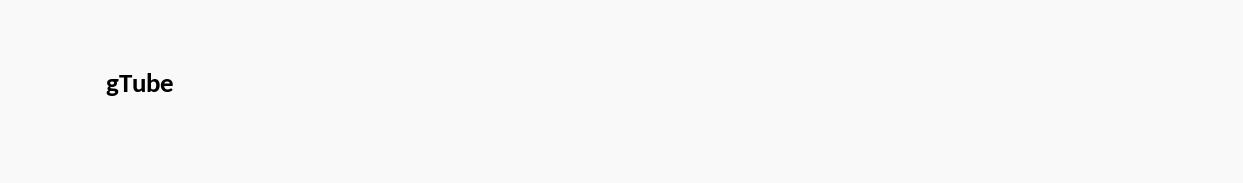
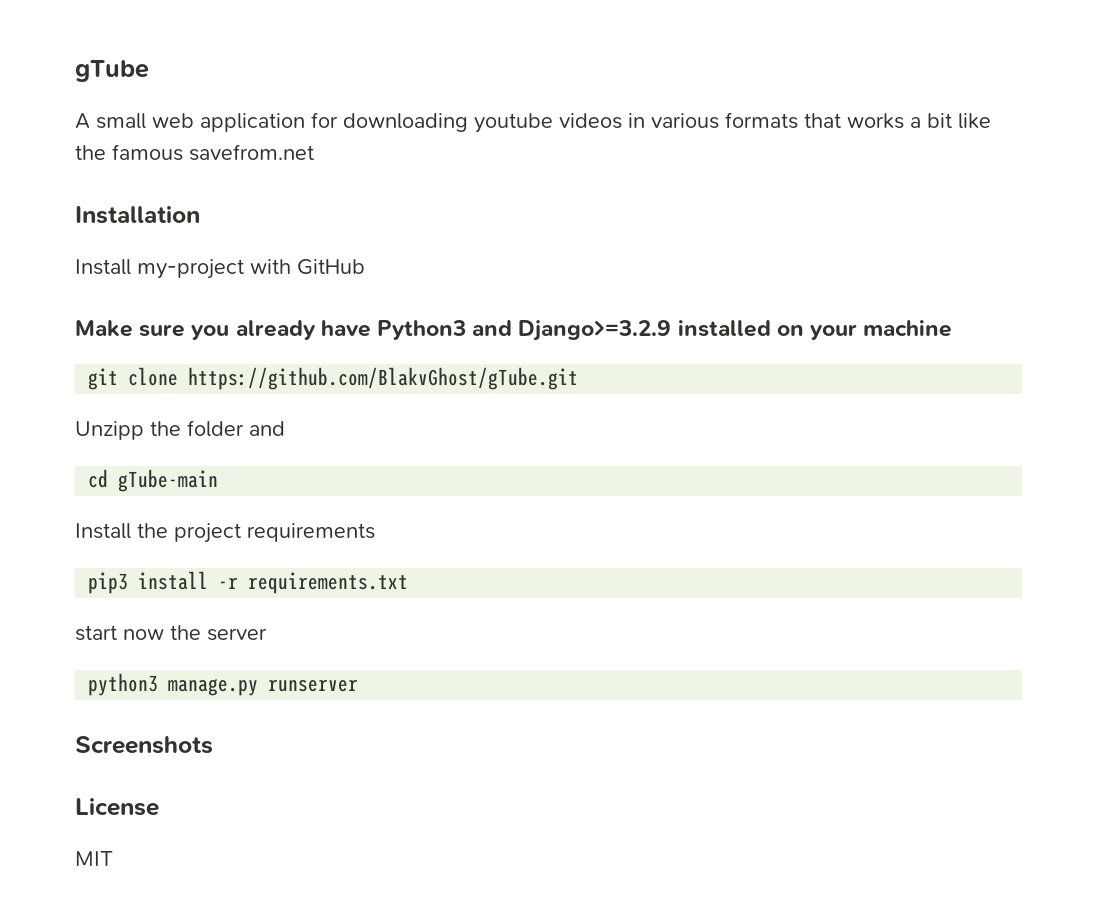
+ A small web application for downloading youtube videos in various formats that works a bit like the famous savefrom.net
+ Installation
+ Install my-project with GitHub
+ Make sure you already have Python3 and Django>=3.2.9 installed on your machine
+ git clone https://github.com/BlakvGhost/gTube.git
+ Unzipp the folder and
+ cd gTube-main
+ Install the project requirements
+ pip3 install -r requirements.txt
+ start now the server
+ python3 manage.py runserver
+ Screenshots
+ License
+ MIT

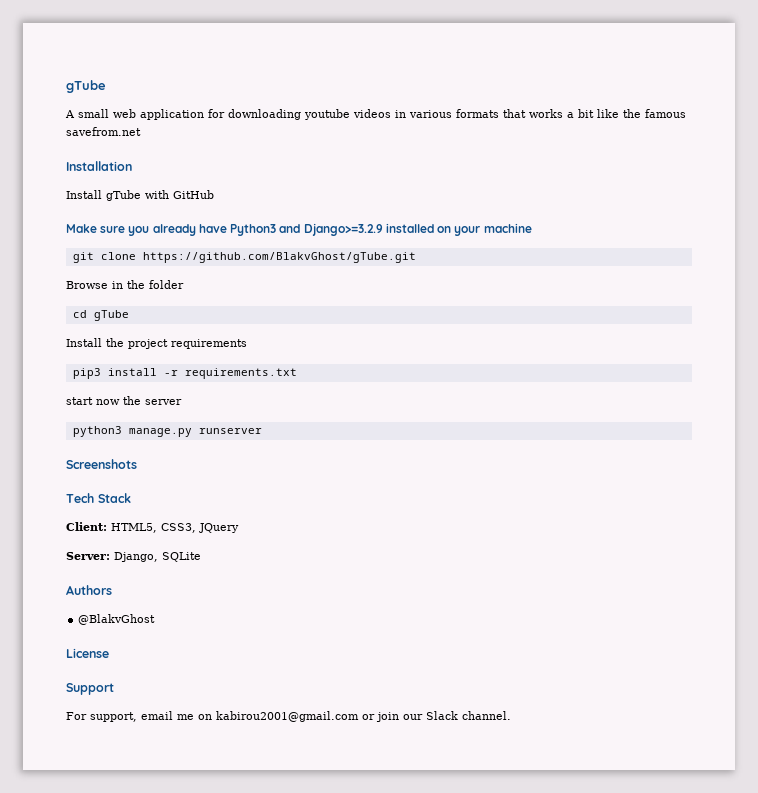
- Install my-project with GitHub
+ Install gTube with GitHub
- Unzipp the folder and
+ Browse in the folder
- cd gTube-main
+ cd gTube
+ Tech Stack
+ Client: HTML5, CSS3, JQuery
+ Server: Django, SQLite
+ Authors
+ @BlakvGhost
  License
- MIT
+ Support
+ For support, email me on kabirou2001@gmail.com or join our Slack channel.

